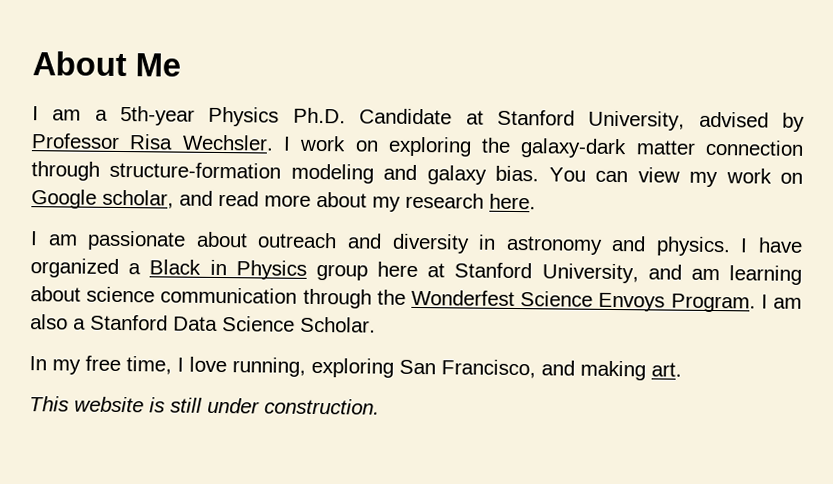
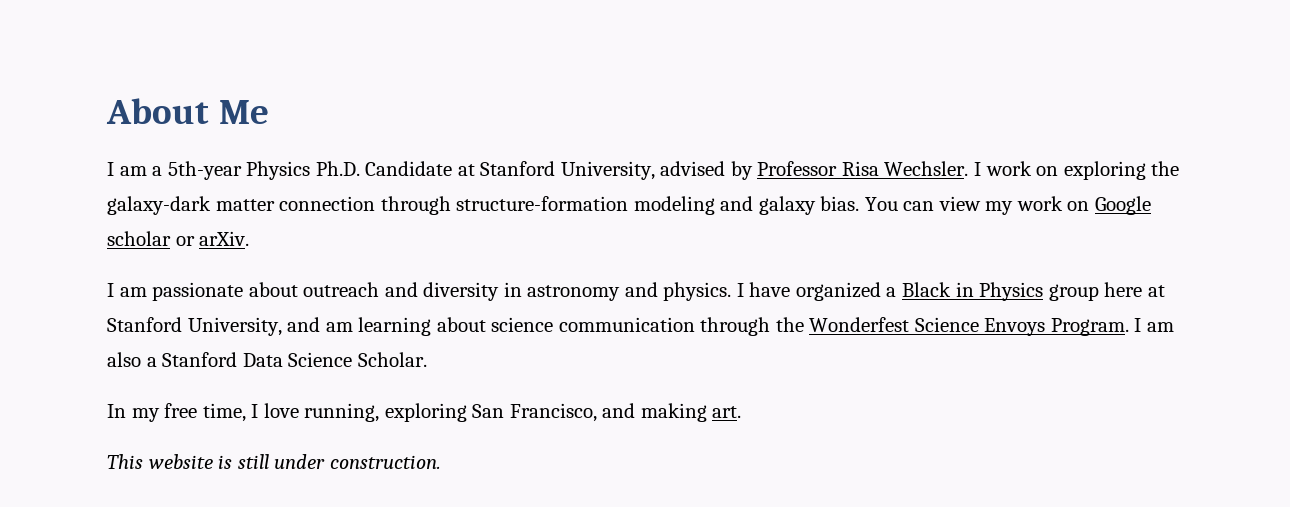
- You can view my work on Google scholar, and read more about my research here.
+ You can view my work on Google scholar or arXiv.

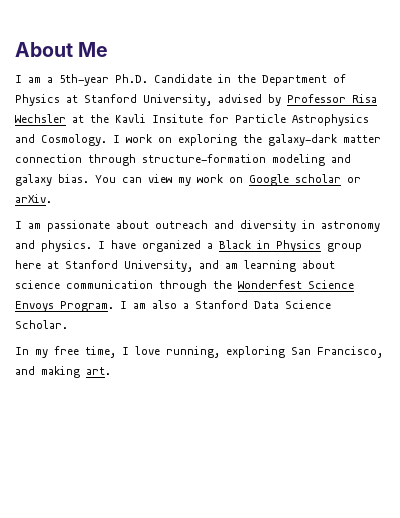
- I am a 5th-year Physics Ph.D. Candidate at Stanford University, advised by Professor Risa Wechsler.
+ I am a 5th-year Ph.D. Candidate in the Department of Physics at Stanford University, advised by Professor Risa Wechsler at the Kavli Insitute for Particle Astrophysics and Cosmology.
- This website is still under construction.

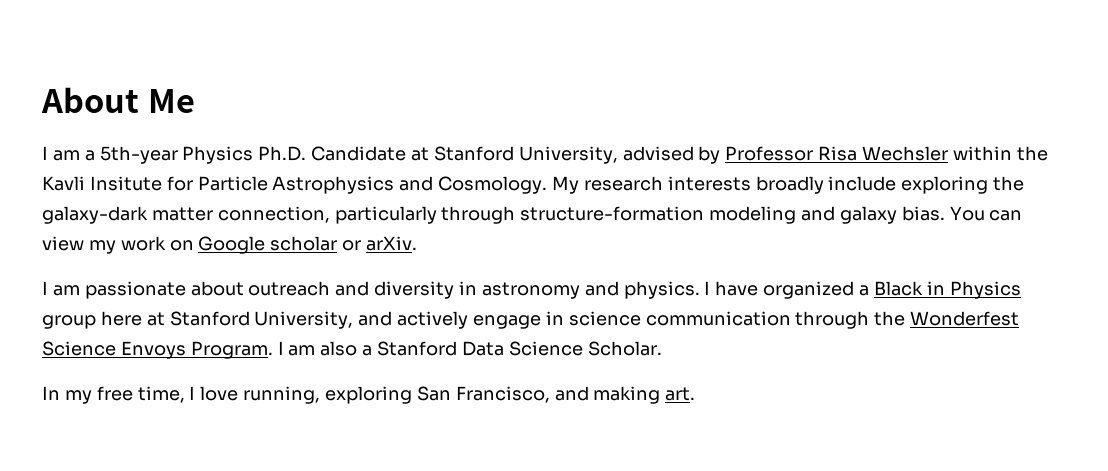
- I am a 5th-year Ph.D. Candidate in the Department of Physics at Stanford University, advised by Professor Risa Wechsler at the Kavli Insitute for Particle Astrophysics and Cosmology.
+ I am a 5th-year Physics Ph.D. Candidate at Stanford University, advised by Professor Risa Wechsler within the Kavli Insitute for Particle Astrophysics and Cosmology.
- I work on exploring the galaxy-dark matter connection through structure-formation modeling and galaxy bias.
+ My research interests broadly include exploring the galaxy-dark matter connection, particularly through structure-formation modeling and galaxy bias.
- I have organized a Black in Physics group here at Stanford University, and am learning about science communication through the Wonderfest Science Envoys Program.
+ I have organized a Black in Physics group here at Stanford University, and actively engage in science communication through the Wonderfest Science Envoys Program.

